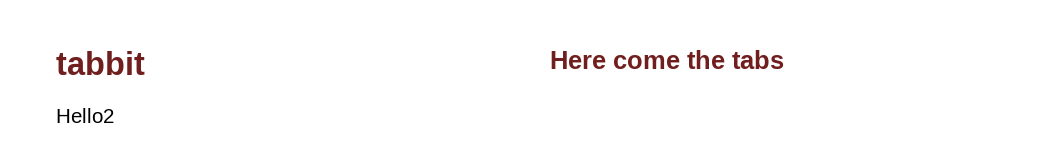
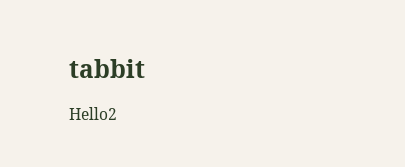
- Here come the tabs

